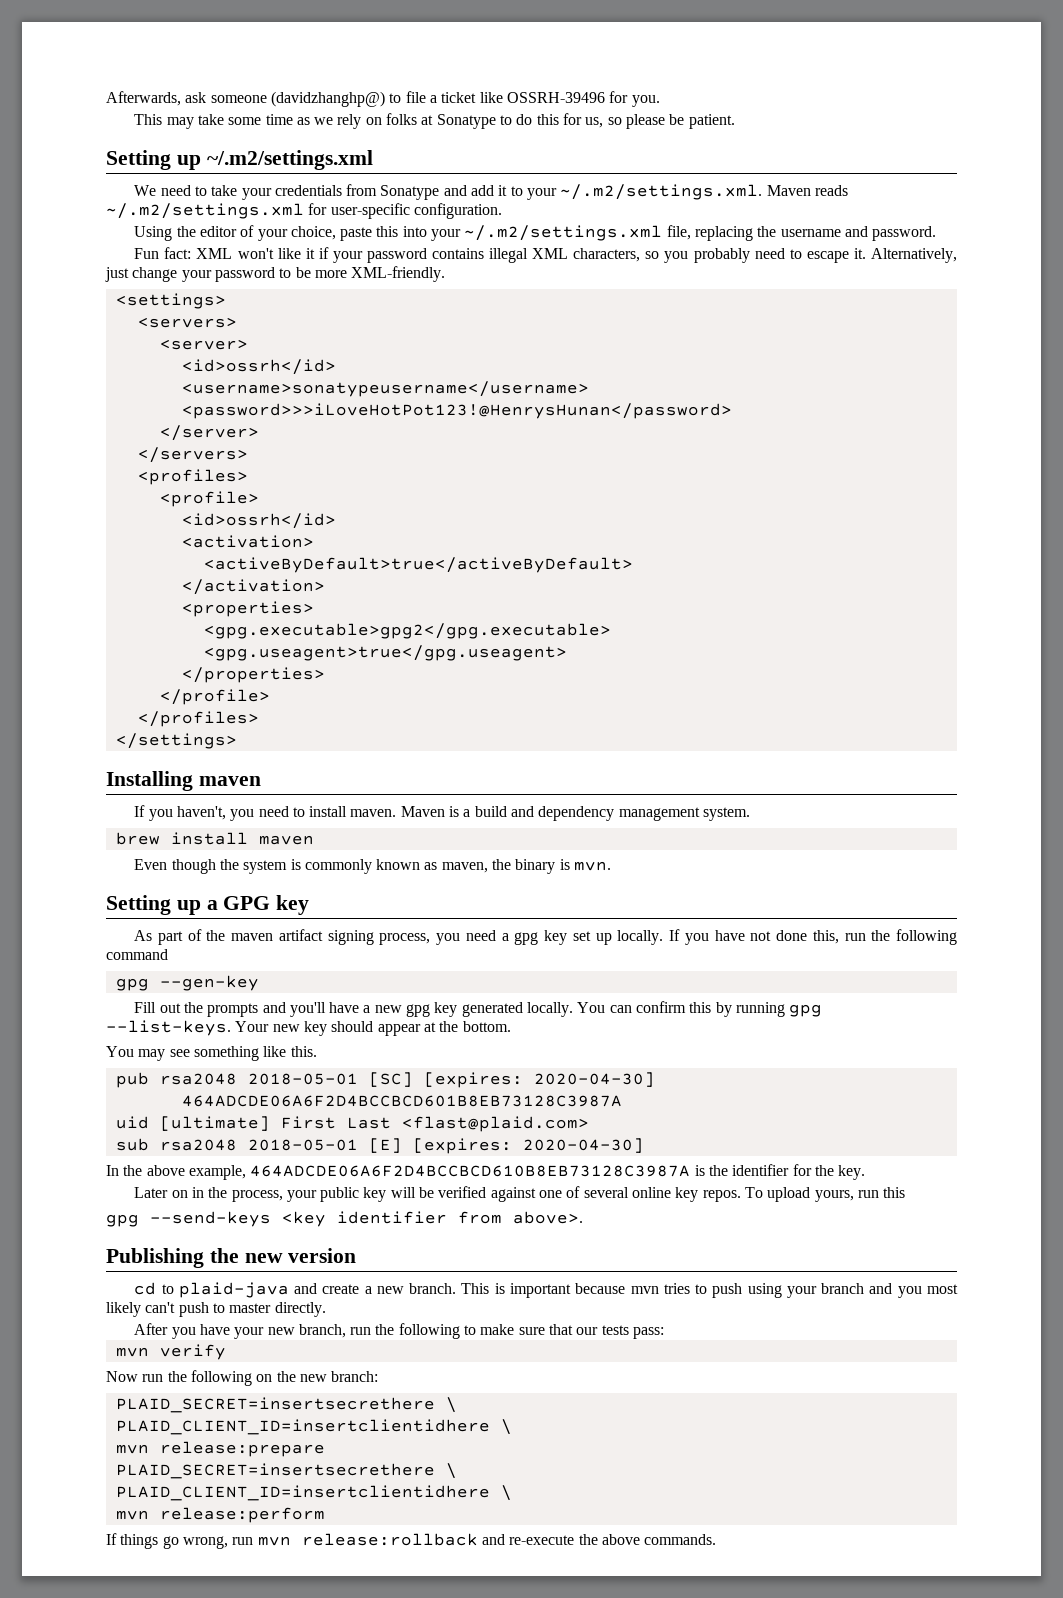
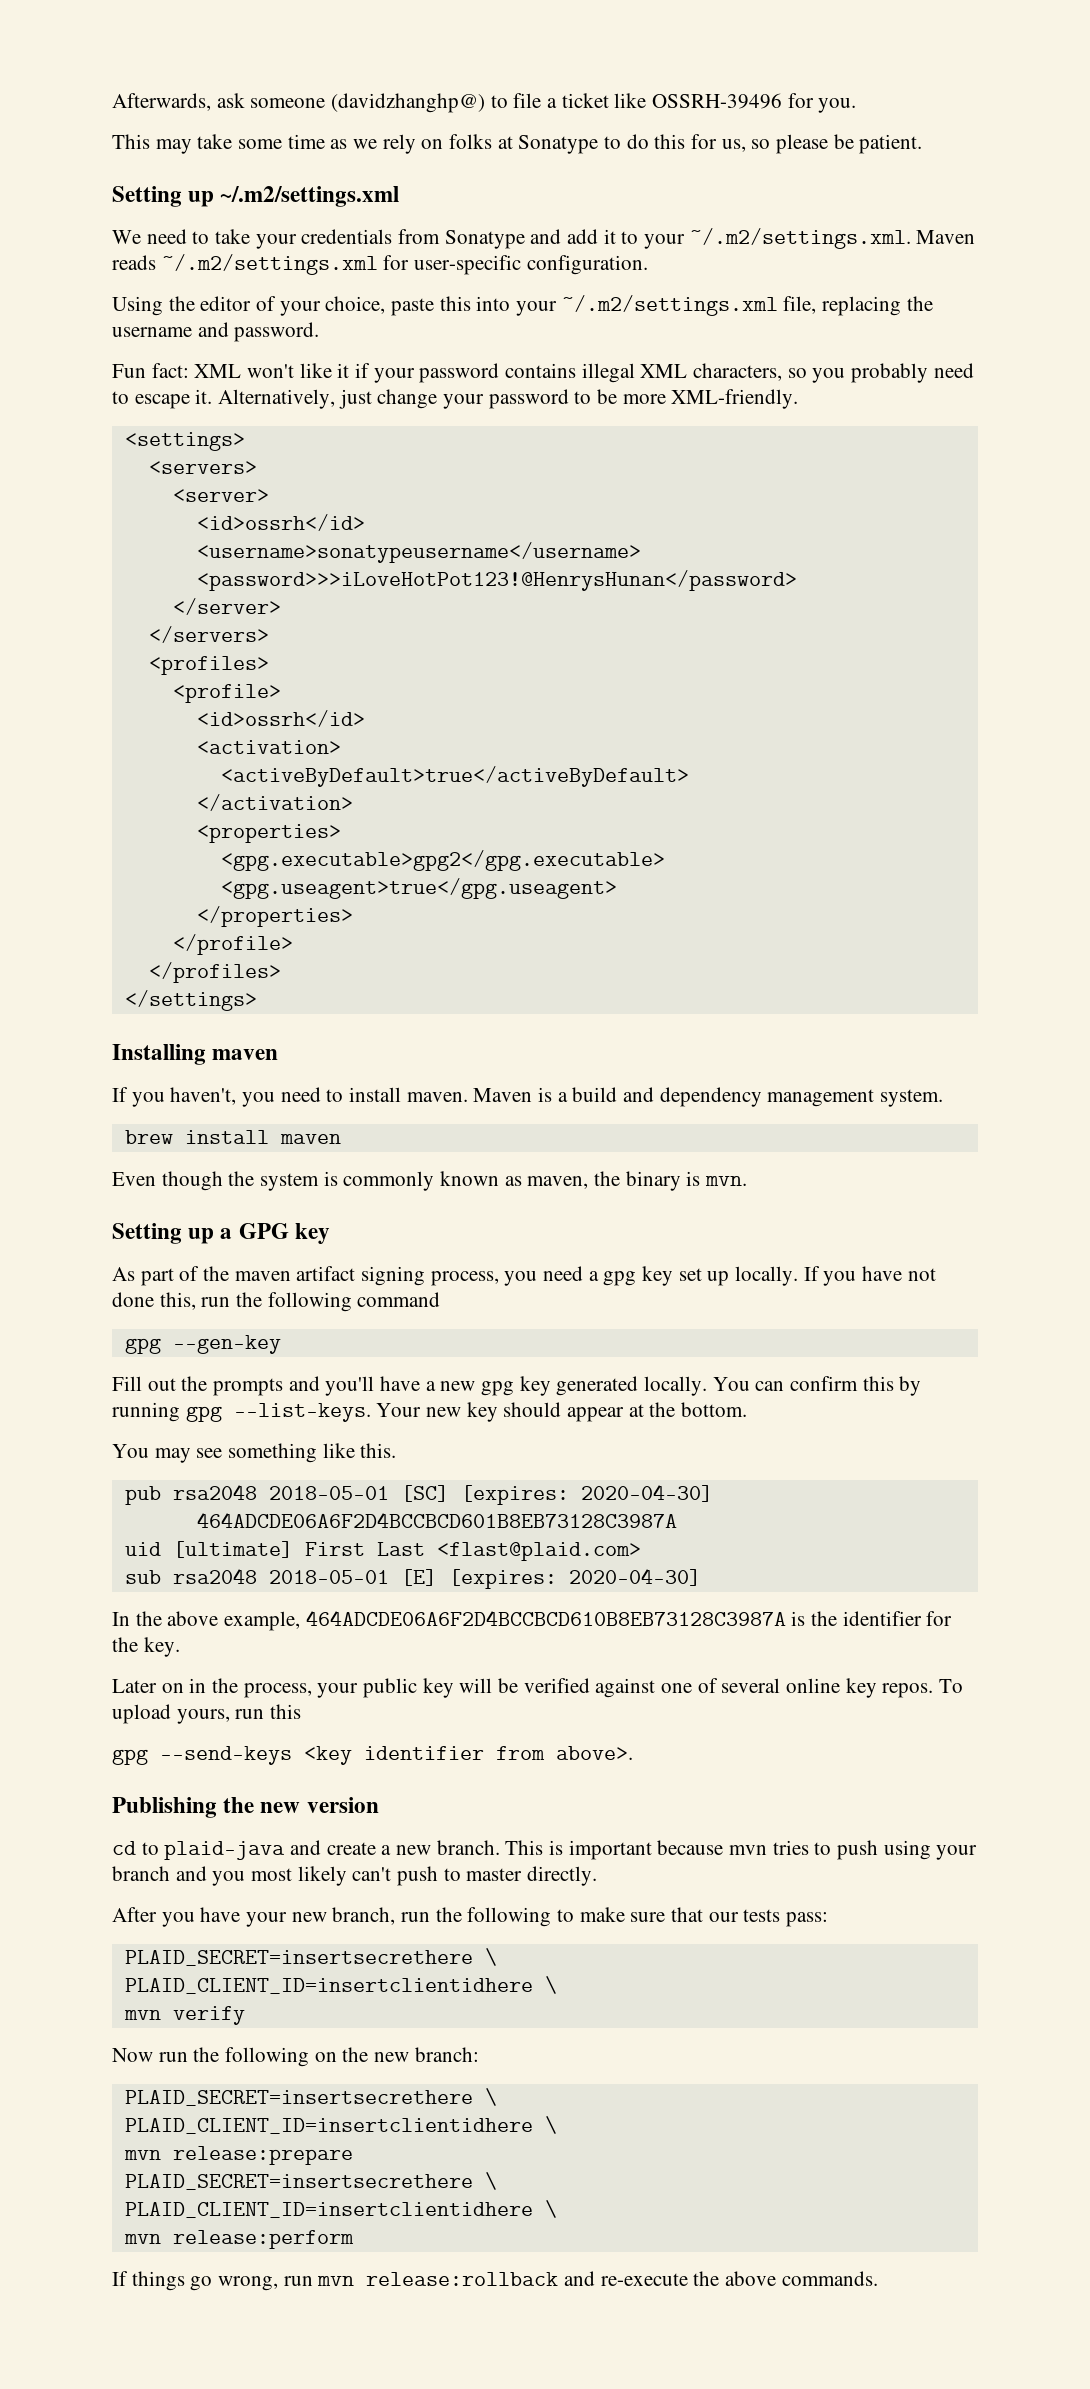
  After you have your new branch, run the following to make sure that our tests pass:
+ PLAID_SECRET=insertsecrethere \
+ PLAID_CLIENT_ID=insertclientidhere \

